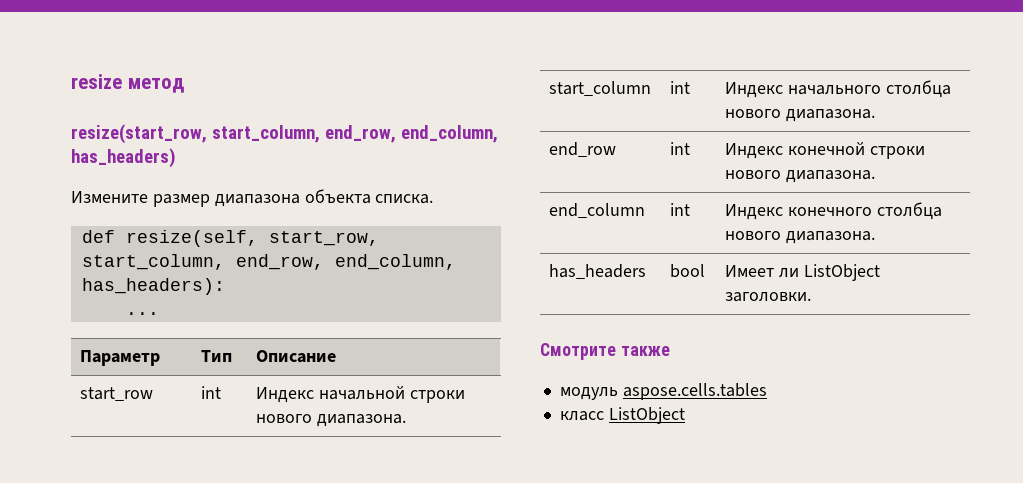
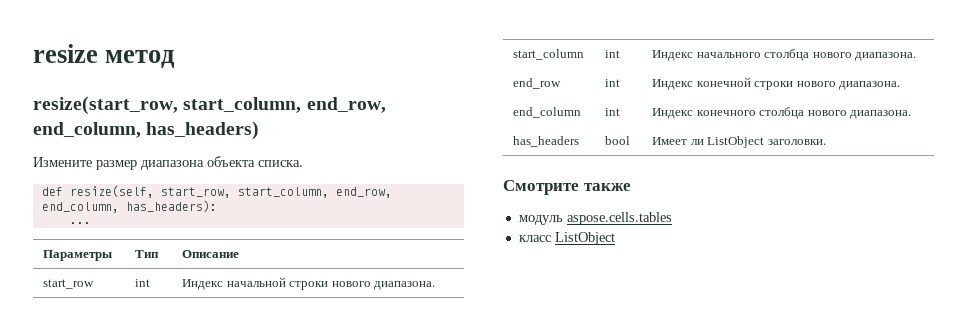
- Параметр | Тип | Описание
+ Параметры | Тип | Описание

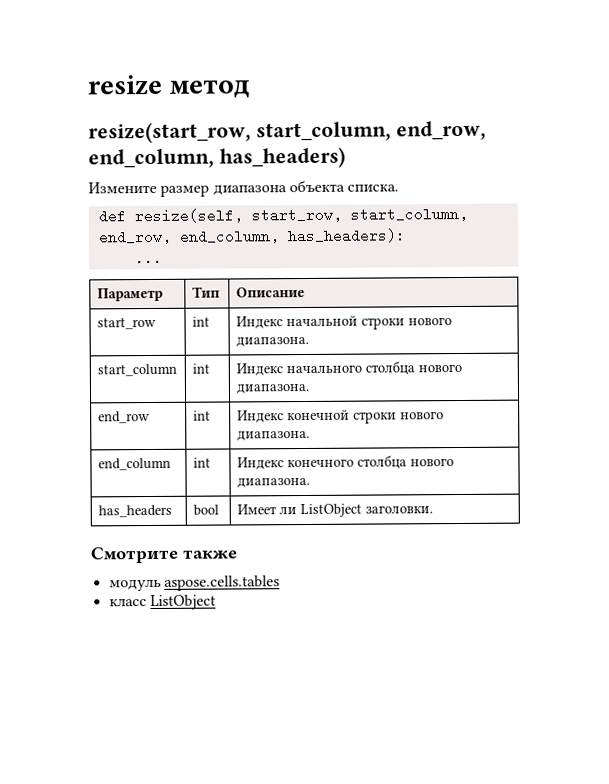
- Параметры | Тип | Описание
+ Параметр | Тип | Описание

